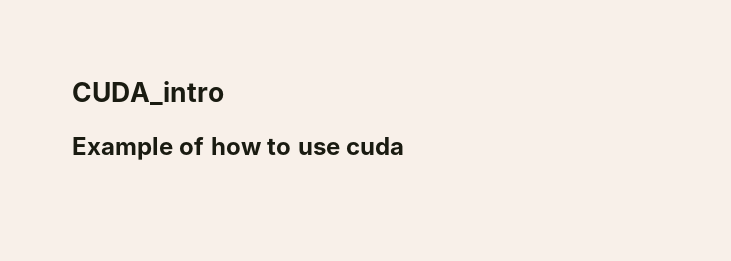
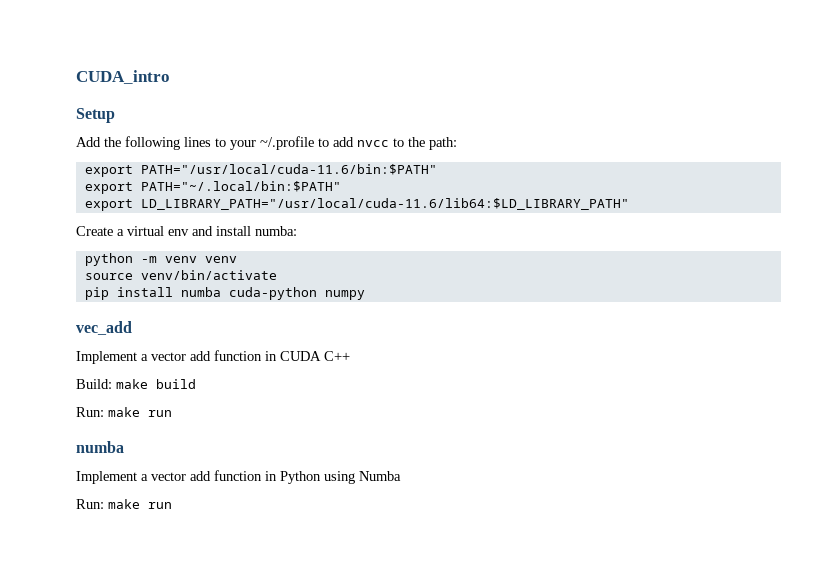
- Example of how to use cuda
+ Setup
+ Add the following lines to your ~/.profile to add nvcc to the path:
+ export PATH="/usr/local/cuda-11.6/bin:$PATH"
+ export PATH="~/.local/bin:$PATH"
+ export LD_LIBRARY_PATH="/usr/local/cuda-11.6/lib64:$LD_LIBRARY_PATH"
+ Create a virtual env and install numba:
+ python -m venv venv
+ source venv/bin/activate
+ pip install numba cuda-python numpy
+ vec_add
+ Implement a vector add function in CUDA C++
+ Build: make build
+ Run: make run
+ numba
+ Implement a vector add function in Python using Numba
+ Run: make run

